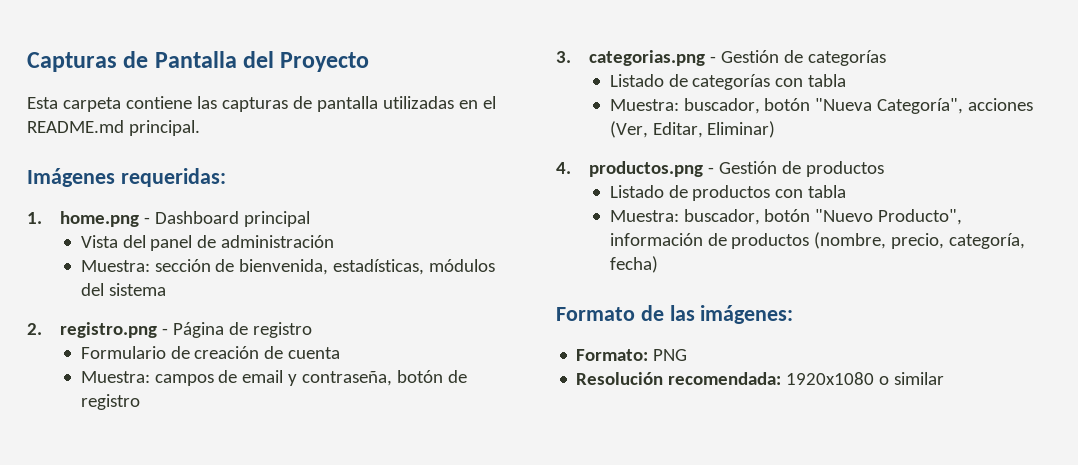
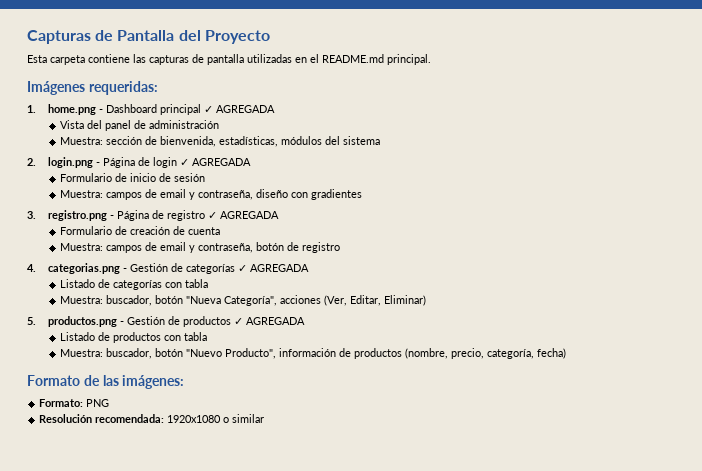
- 1. home.png - Dashboard principal
+ 1. home.png - Dashboard principal ✓ AGREGADA
- 2. registro.png - Página de registro
+ 2. login.png - Página de login ✓ AGREGADA
+ Formulario de inicio de sesión
+ Muestra: campos de email y contraseña, diseño con gradientes
+ 3. registro.png - Página de registro ✓ AGREGADA
- 3. categorias.png - Gestión de categorías
+ 4. categorias.png - Gestión de categorías ✓ AGREGADA
- 4. productos.png - Gestión de productos
+ 5. productos.png - Gestión de productos ✓ AGREGADA

